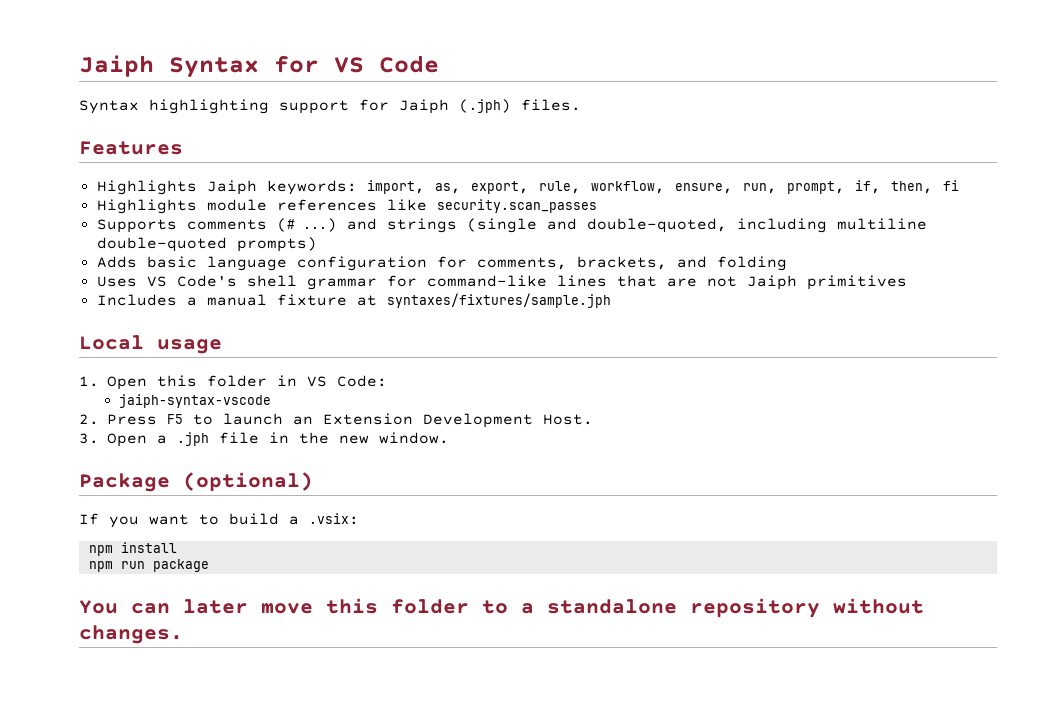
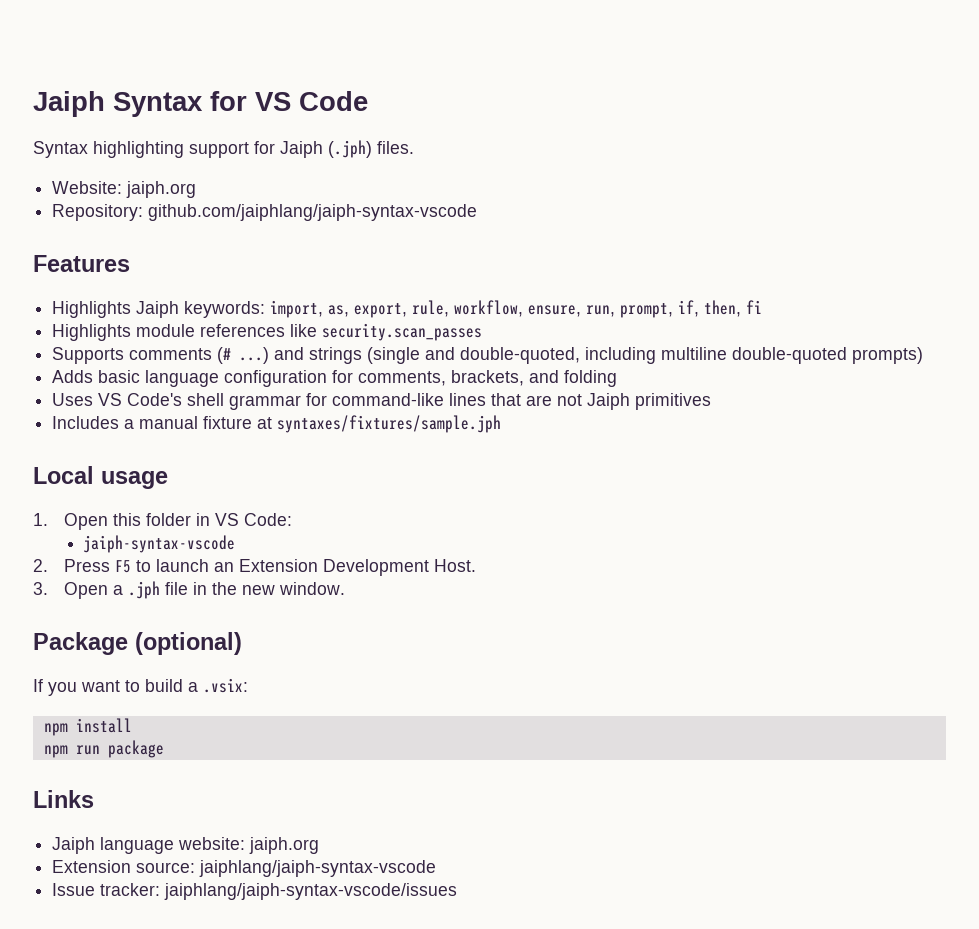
+ Website: jaiph.org
+ Repository: github.com/jaiphlang/jaiph-syntax-vscode
- You can later move this folder to a standalone repository without changes.
+ Links
+ Jaiph language website: jaiph.org
+ Extension source: jaiphlang/jaiph-syntax-vscode
+ Issue tracker: jaiphlang/jaiph-syntax-vscode/issues

